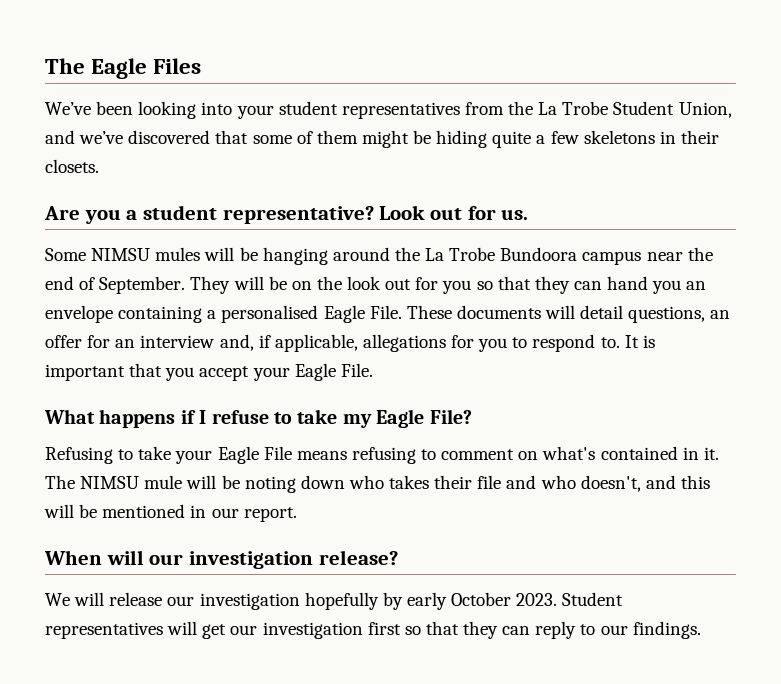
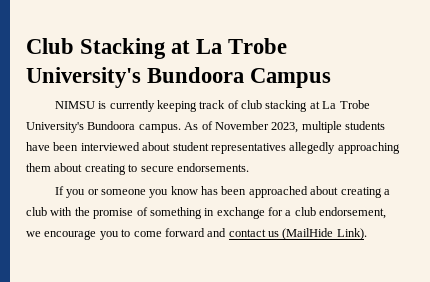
- The Eagle Files
- We’ve been looking into your student representatives from the La Trobe Student Union, and we’ve discovered that some of them might be hiding quite a few skeletons in their closets.
- Are you a student representative? Look out for us.
- Some NIMSU mules will be hanging around the La Trobe Bundoora campus near the end of September. They will be on the look out for you so that they can hand you an envelope containing a personalised Eagle File. These documents will detail questions, an offer for an interview and, if applicable, allegations for you to respond to. It is important that you accept your Eagle File.
- What happens if I refuse to take my Eagle File?
- Refusing to take your Eagle File means refusing to comment on what's contained in it. The NIMSU mule will be noting down who takes their file and who doesn't, and this will be mentioned in our report.
- When will our investigation release?
- We will release our investigation hopefully by early October 2023. Student representatives will get our investigation first so that they can reply to our findings.
+ Club Stacking at La Trobe University's Bundoora Campus
+ NIMSU is currently keeping track of club stacking at La Trobe University's Bundoora campus. As of November 2023, multiple students have been interviewed about student representatives allegedly approaching them about creating to secure endorsements.
+ If you or someone you know has been approached about creating a club with the promise of something in exchange for a club endorsement, we encourage you to come forward and contact us (MailHide Link).

